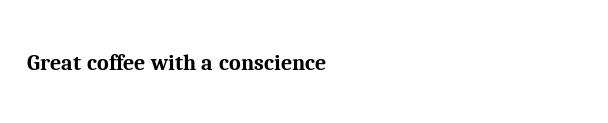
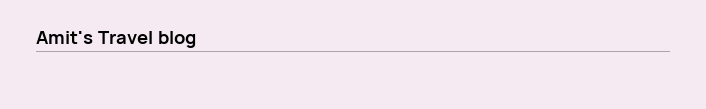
- Great coffee with a conscience
+ Amit's Travel blog

